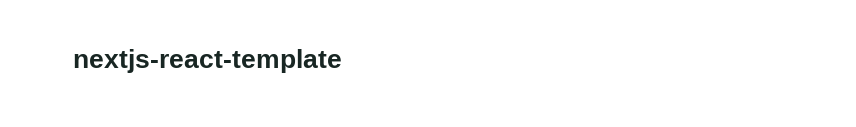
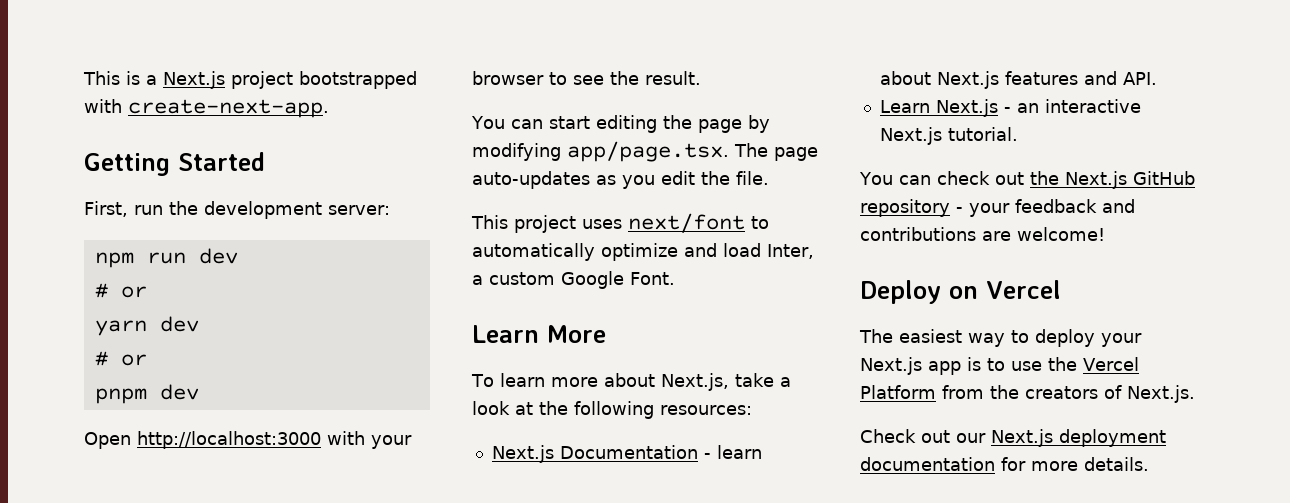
- nextjs-react-template
+ This is a Next.js project bootstrapped with create-next-app.
+ Getting Started
+ First, run the development server:
+ npm run dev
+ # or
+ yarn dev
+ # or
+ pnpm dev
+ Open http://localhost:3000 with your browser to see the result.
+ You can start editing the page by modifying app/page.tsx. The page auto-updates as you edit the file.
+ This project uses next/font to automatically optimize and load Inter, a custom Google Font.
+ Learn More
+ To learn more about Next.js, take a look at the following resources:
+ Next.js Documentation - learn about Next.js features and API.
+ Learn Next.js - an interactive Next.js tutorial.
+ You can check out the Next.js GitHub repository - your feedback and contributions are welcome!
+ Deploy on Vercel
+ The easiest way to deploy your Next.js app is to use the Vercel Platform from the creators of Next.js.
+ Check out our Next.js deployment documentation for more details.

